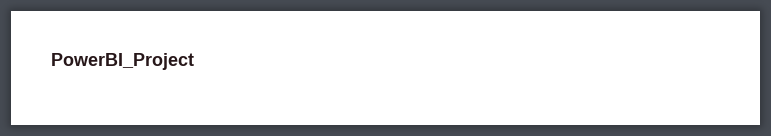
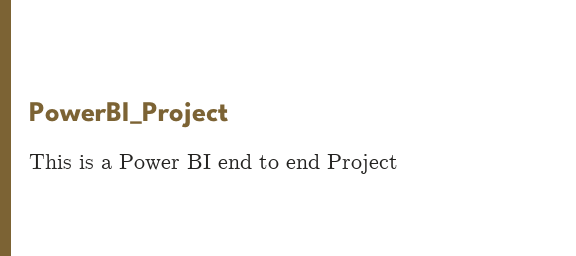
+ This is a Power BI end to end Project

